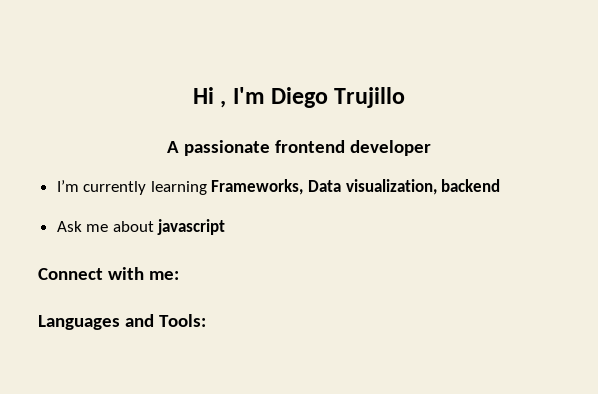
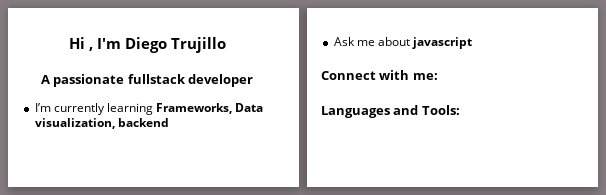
- A passionate frontend developer
+ A passionate fullstack developer

